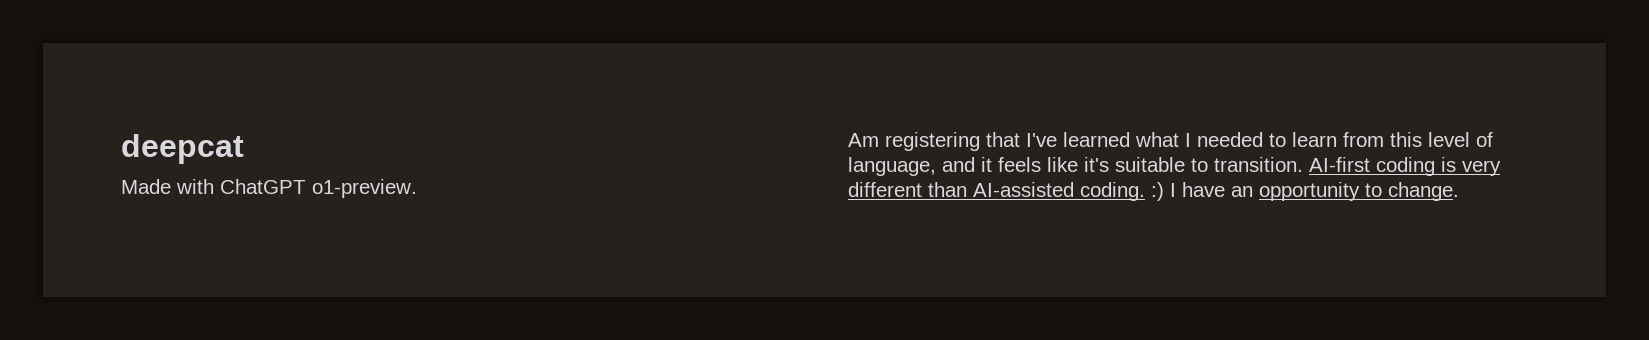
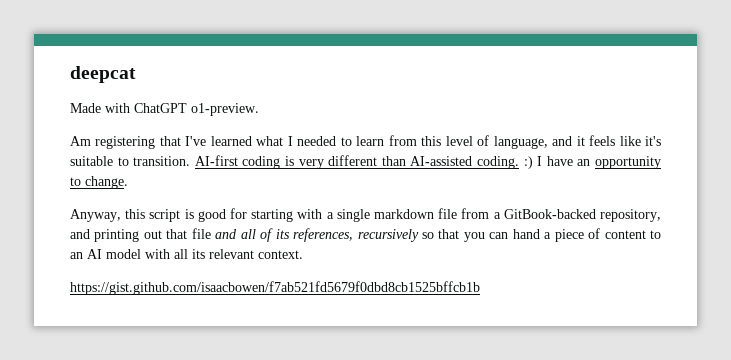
+ Anyway, this script is good for starting with a single markdown file from a GitBook-backed repository, and printing out that file and all of its references, recursively so that you can hand a piece of content to an AI model with all its relevant context.
+ https://gist.github.com/isaacbowen/f7ab521fd5679f0dbd8cb1525bffcb1b

